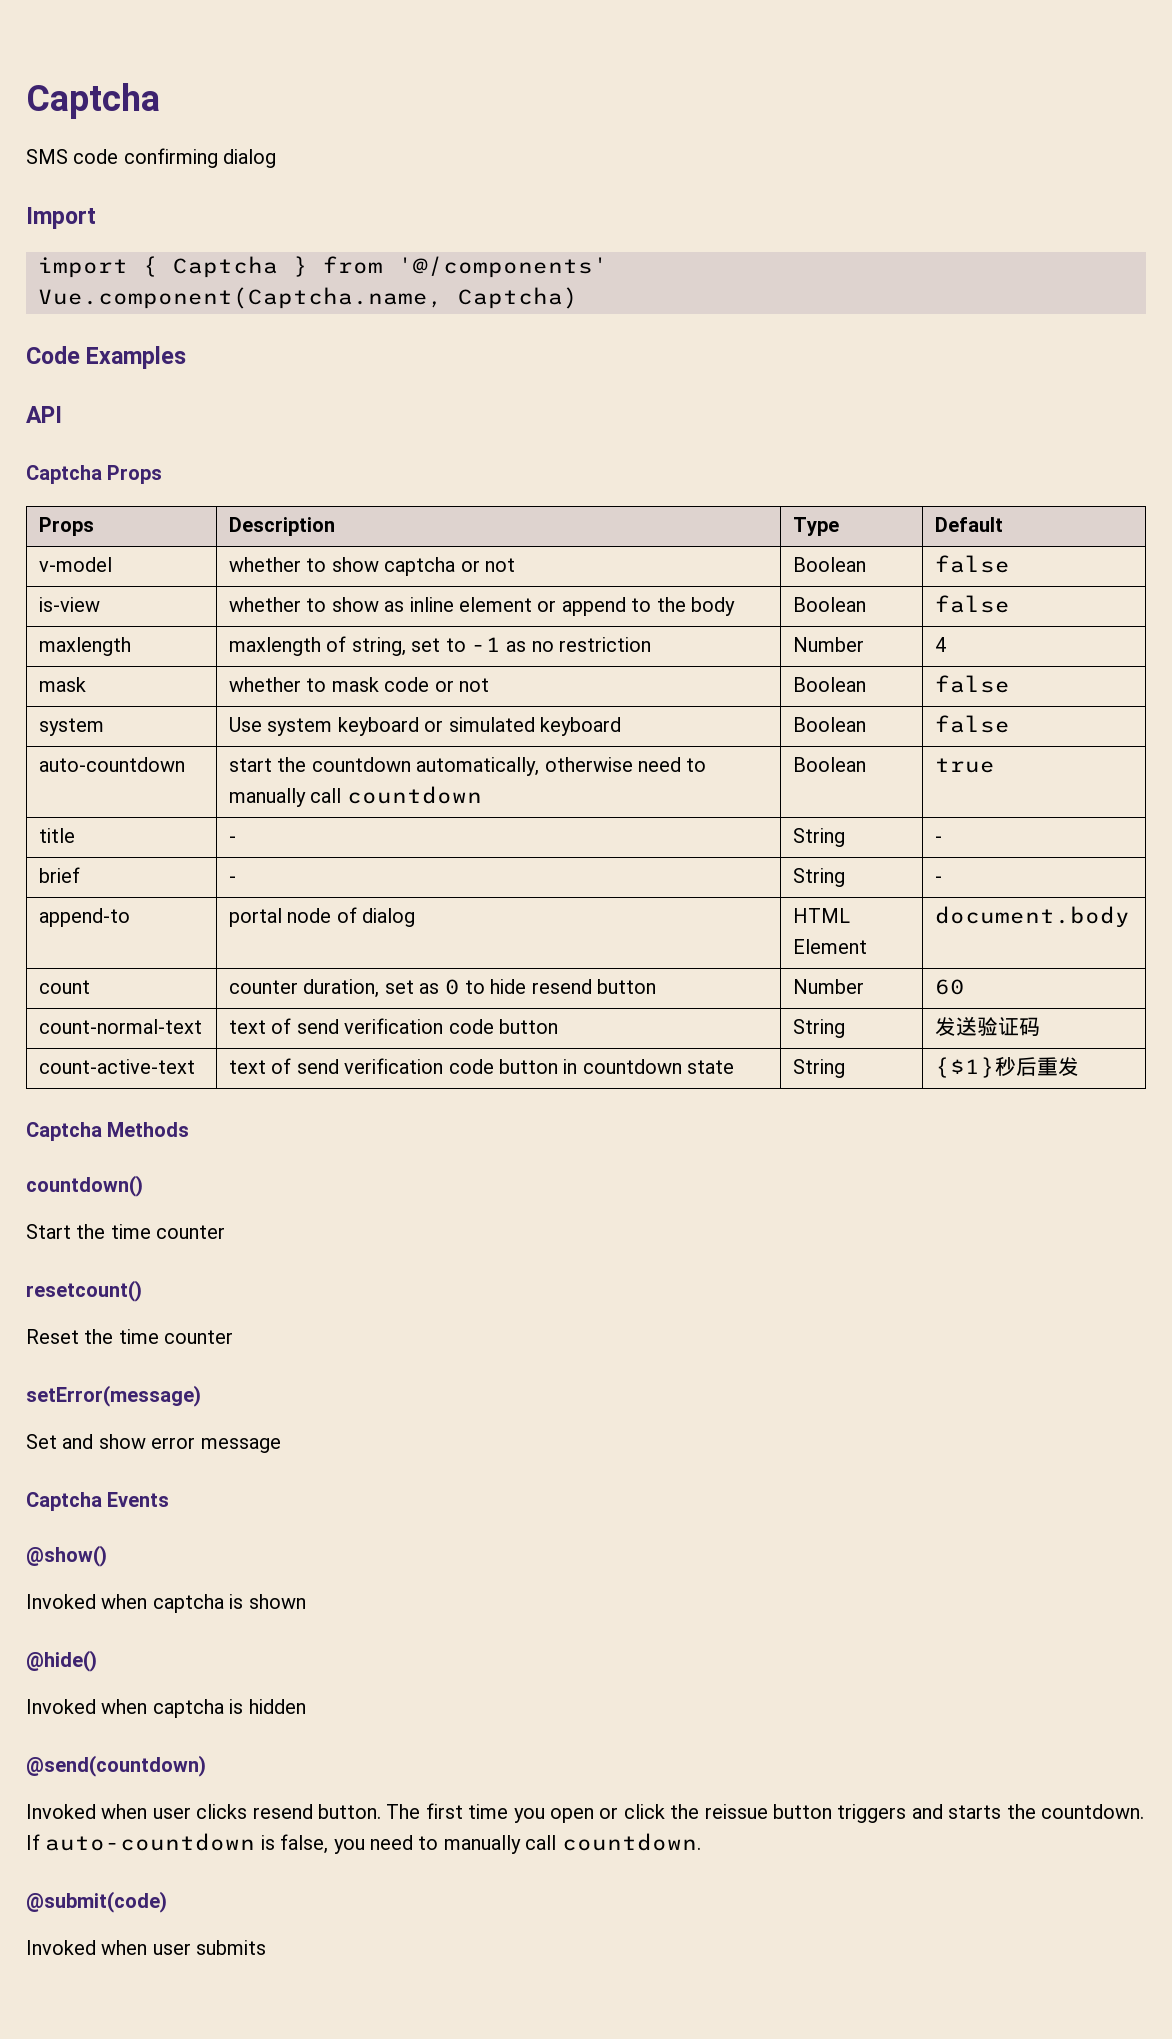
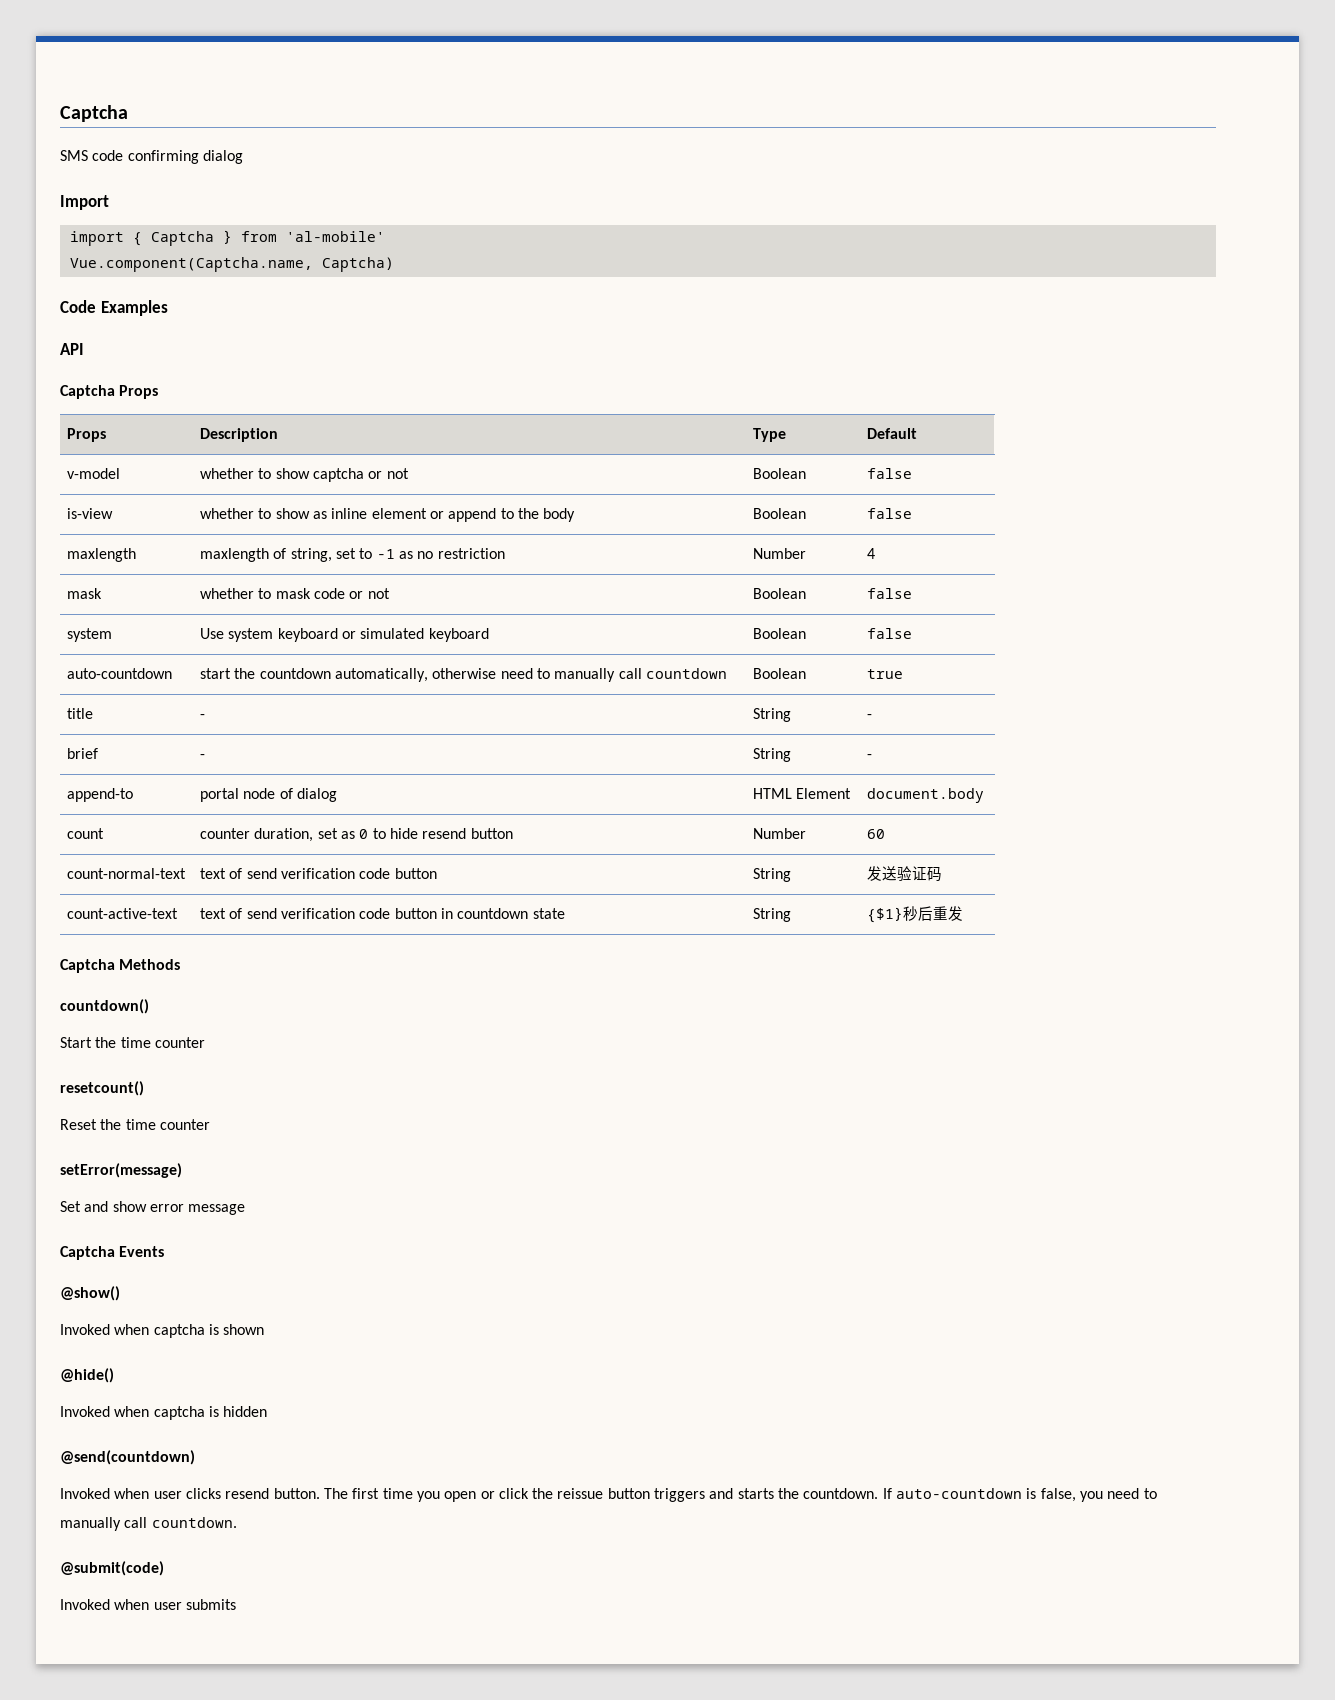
- import { Captcha } from '@/components'
+ import { Captcha } from 'al-mobile'

